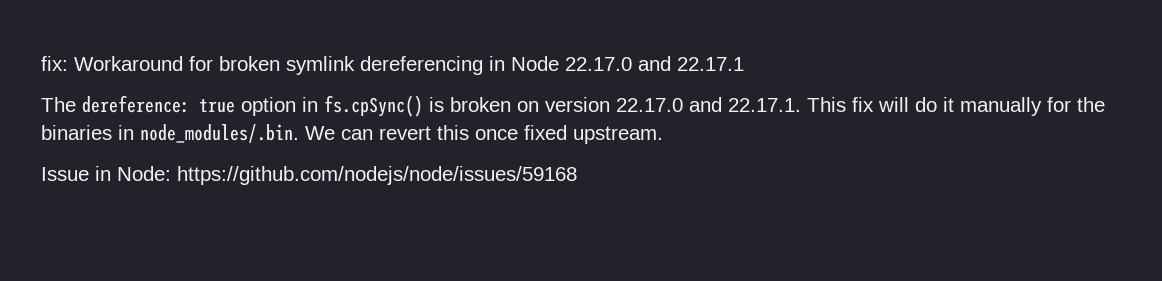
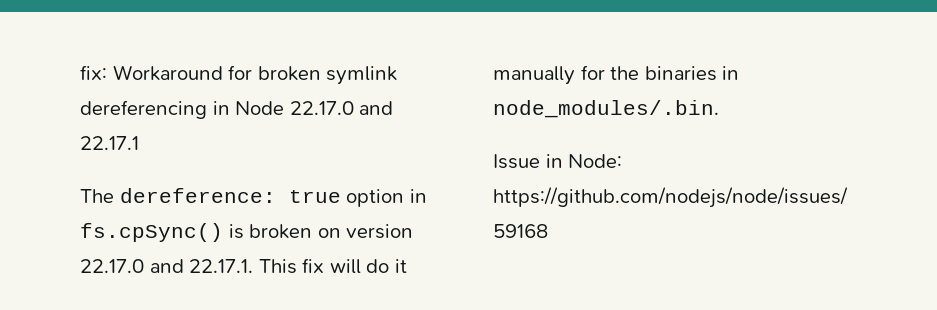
- The dereference: true option in fs.cpSync() is broken on version 22.17.0 and 22.17.1. This fix will do it manually for the binaries in node_modules/.bin. We can revert this once fixed upstream.
+ The dereference: true option in fs.cpSync() is broken on version 22.17.0 and 22.17.1. This fix will do it manually for the binaries in node_modules/.bin.

